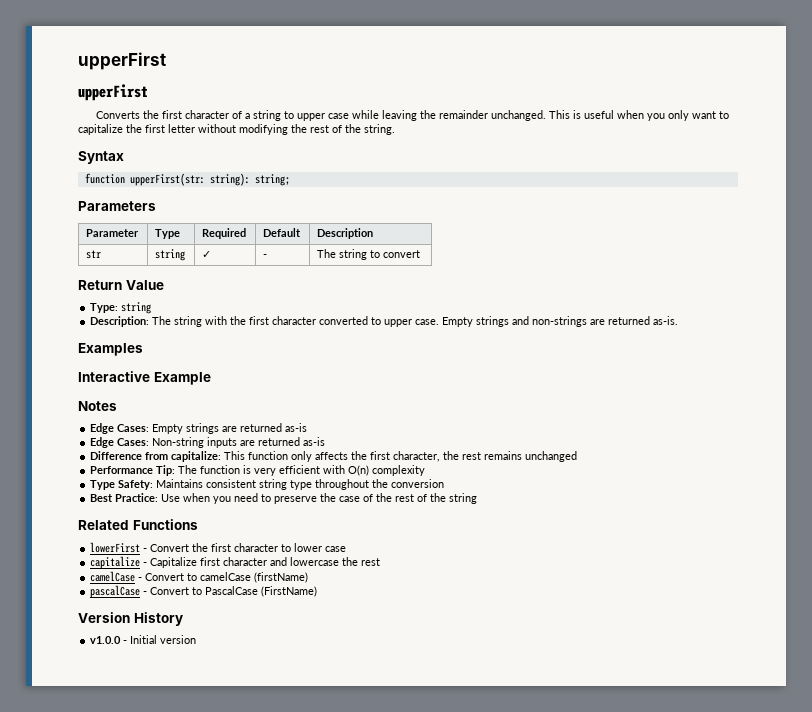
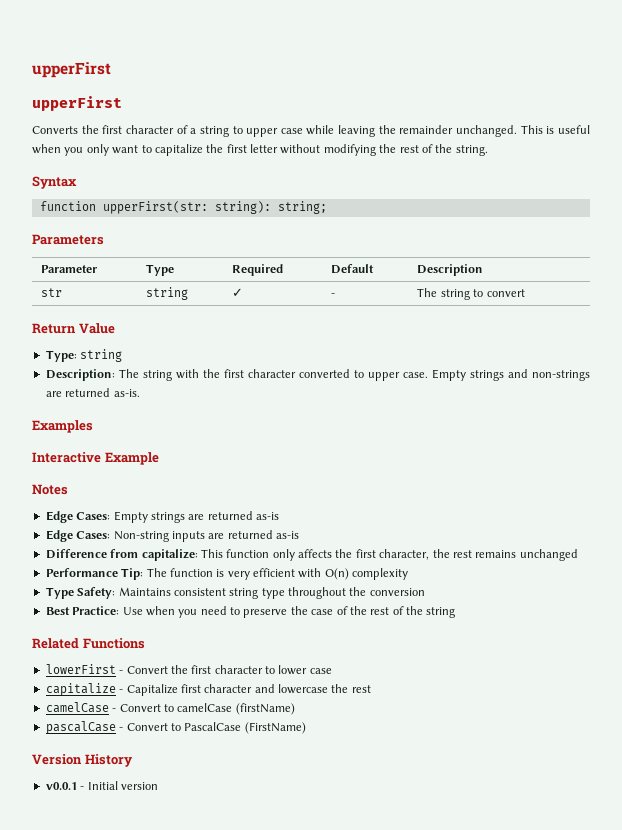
- v1.0.0 - Initial version
+ v0.0.1 - Initial version

